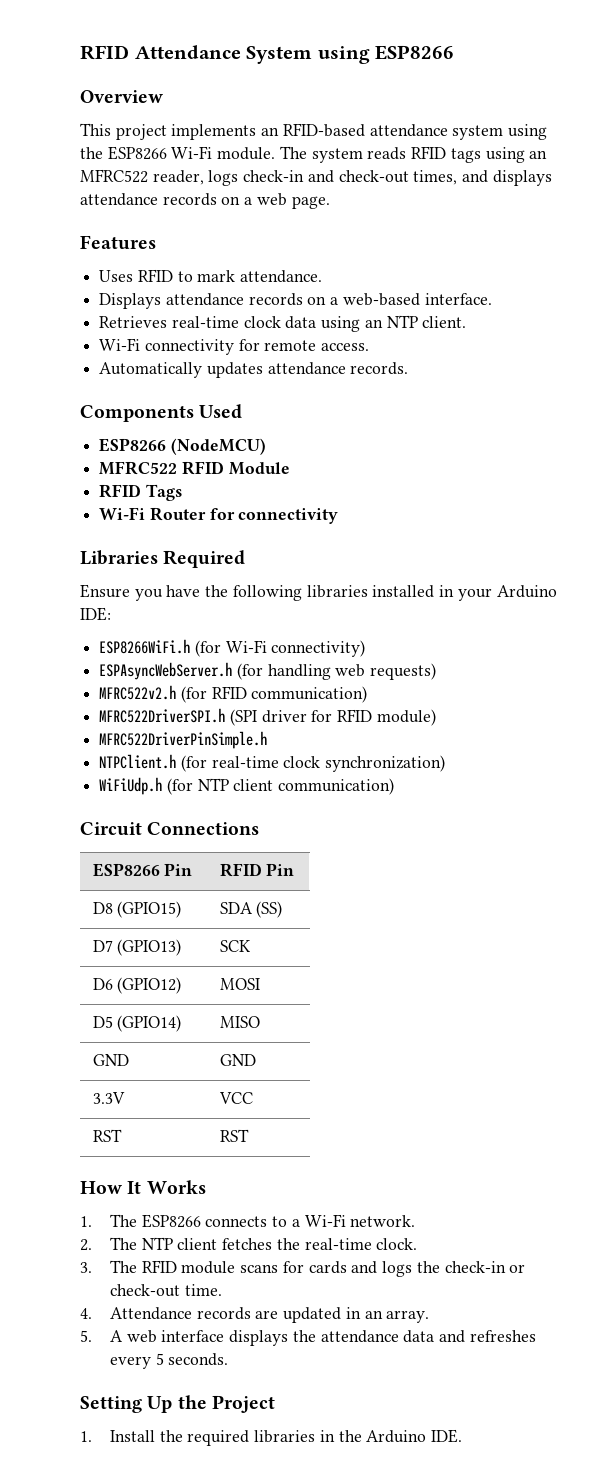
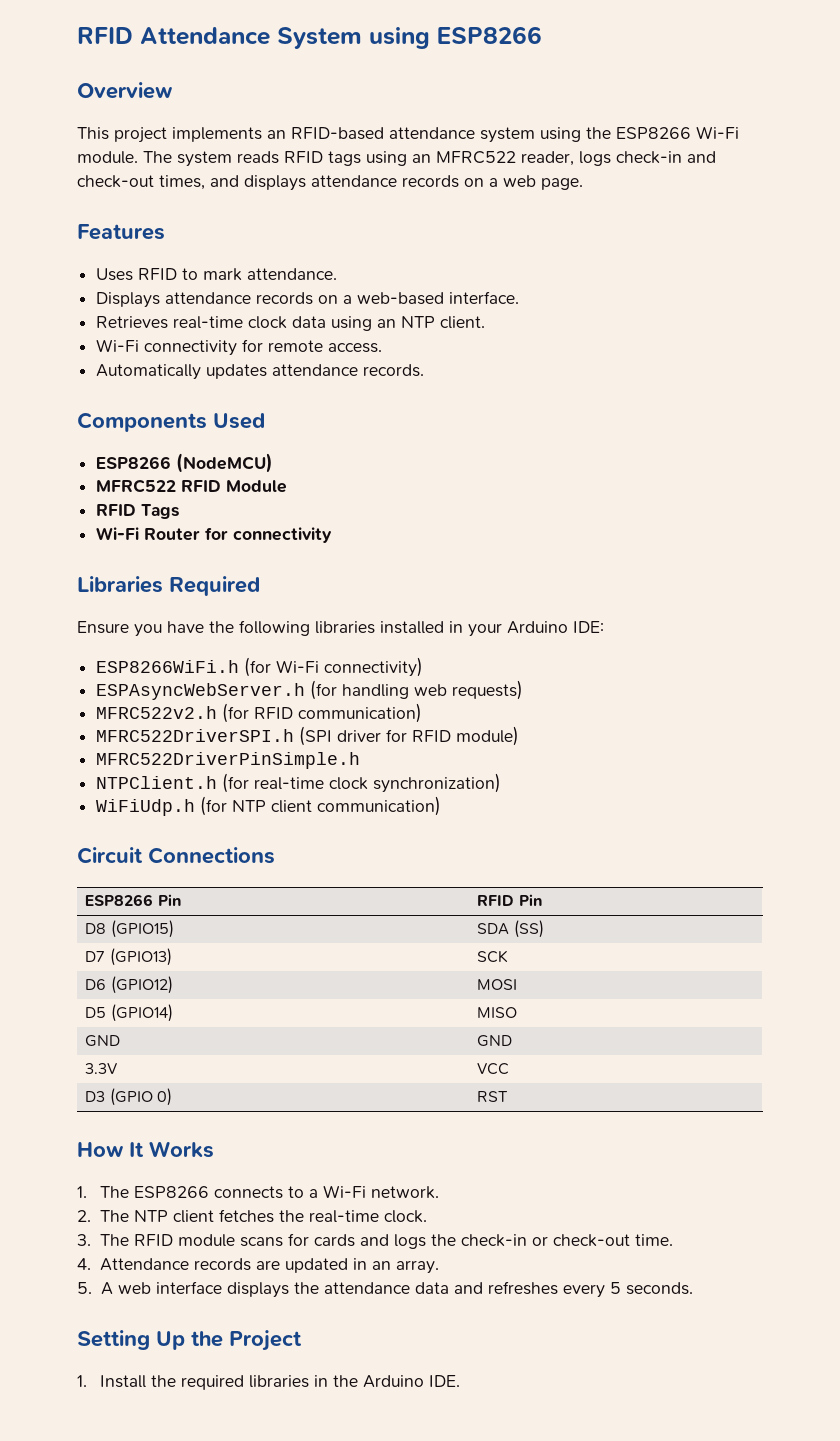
- RST | RST
+ D3 (GPIO 0) | RST

